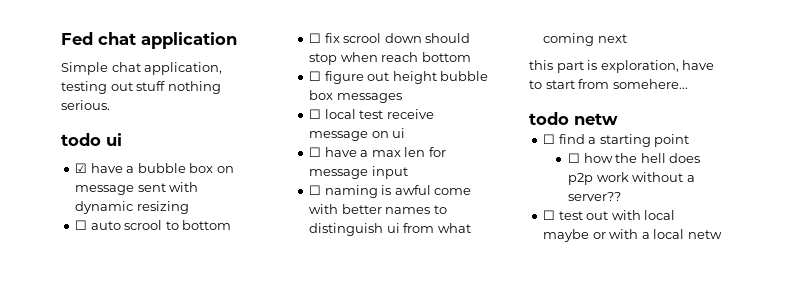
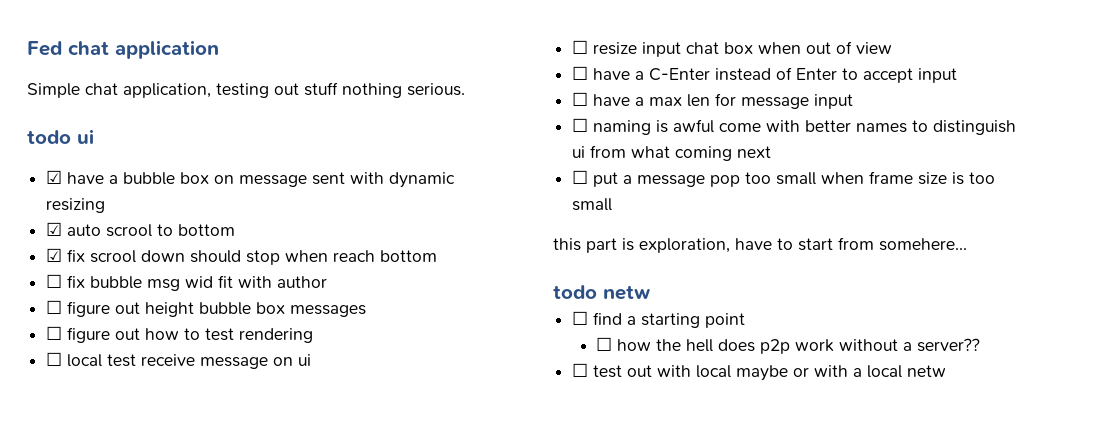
- ☐ auto scrool to bottom
+ ☑ auto scrool to bottom
- ☐ fix scrool down should stop when reach bottom
+ ☑ fix scrool down should stop when reach bottom
+ ☐ fix bubble msg wid fit with author
+ ☐ figure out how to test rendering
+ ☐ resize input chat box when out of view
+ ☐ have a C-Enter instead of Enter to accept input
+ ☐ put a message pop too small when frame size is too small

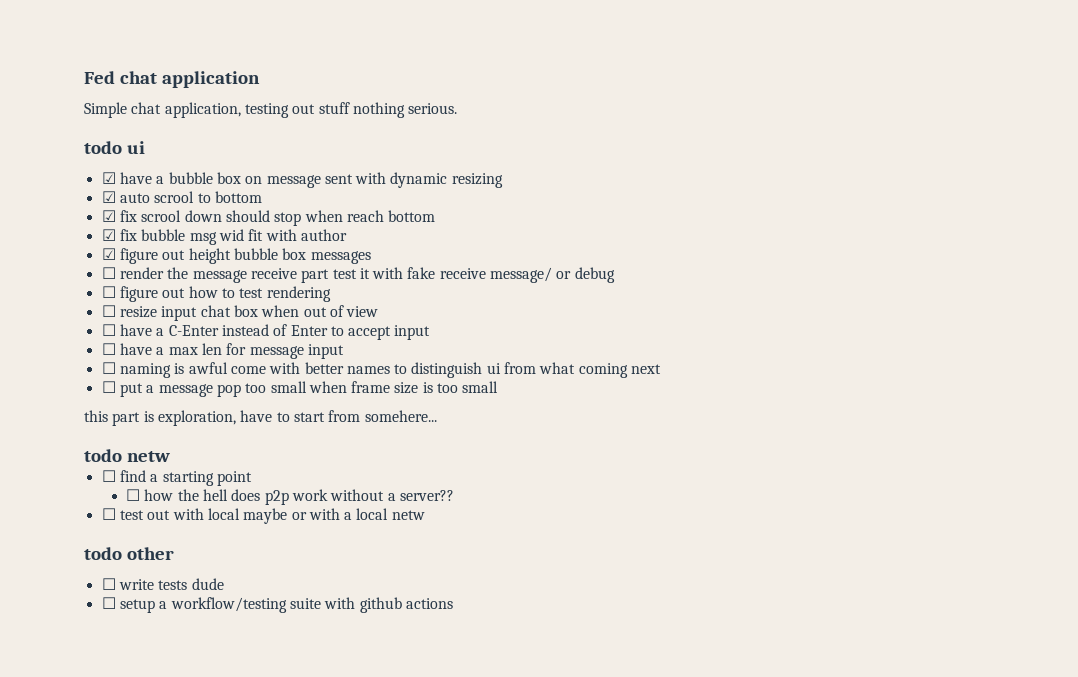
- ☐ fix bubble msg wid fit with author
+ ☑ fix bubble msg wid fit with author
- ☐ figure out height bubble box messages
+ ☑ figure out height bubble box messages
+ ☐ render the message receive part test it with fake receive message/ or debug
- ☐ local test receive message on ui
+ todo other
+ ☐ write tests dude
+ ☐ setup a workflow/testing suite with github actions

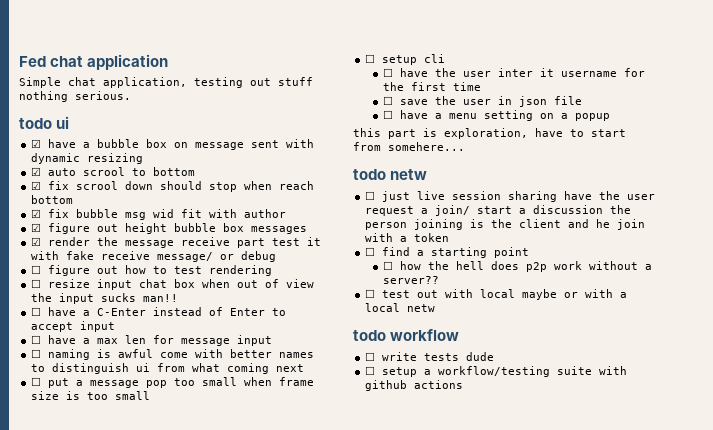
- ☐ render the message receive part test it with fake receive message/ or debug
+ ☑ render the message receive part test it with fake receive message/ or debug
- ☐ resize input chat box when out of view
+ ☐ resize input chat box when out of view the input sucks man!!
+ ☐ setup cli
+ ☐ have the user inter it username for the first time
+ ☐ save the user in json file
+ ☐ have a menu setting on a popup
+ ☐ just live session sharing have the user request a join/ start a discussion the person joining is the client and he join with a token
- todo other
+ todo workflow

